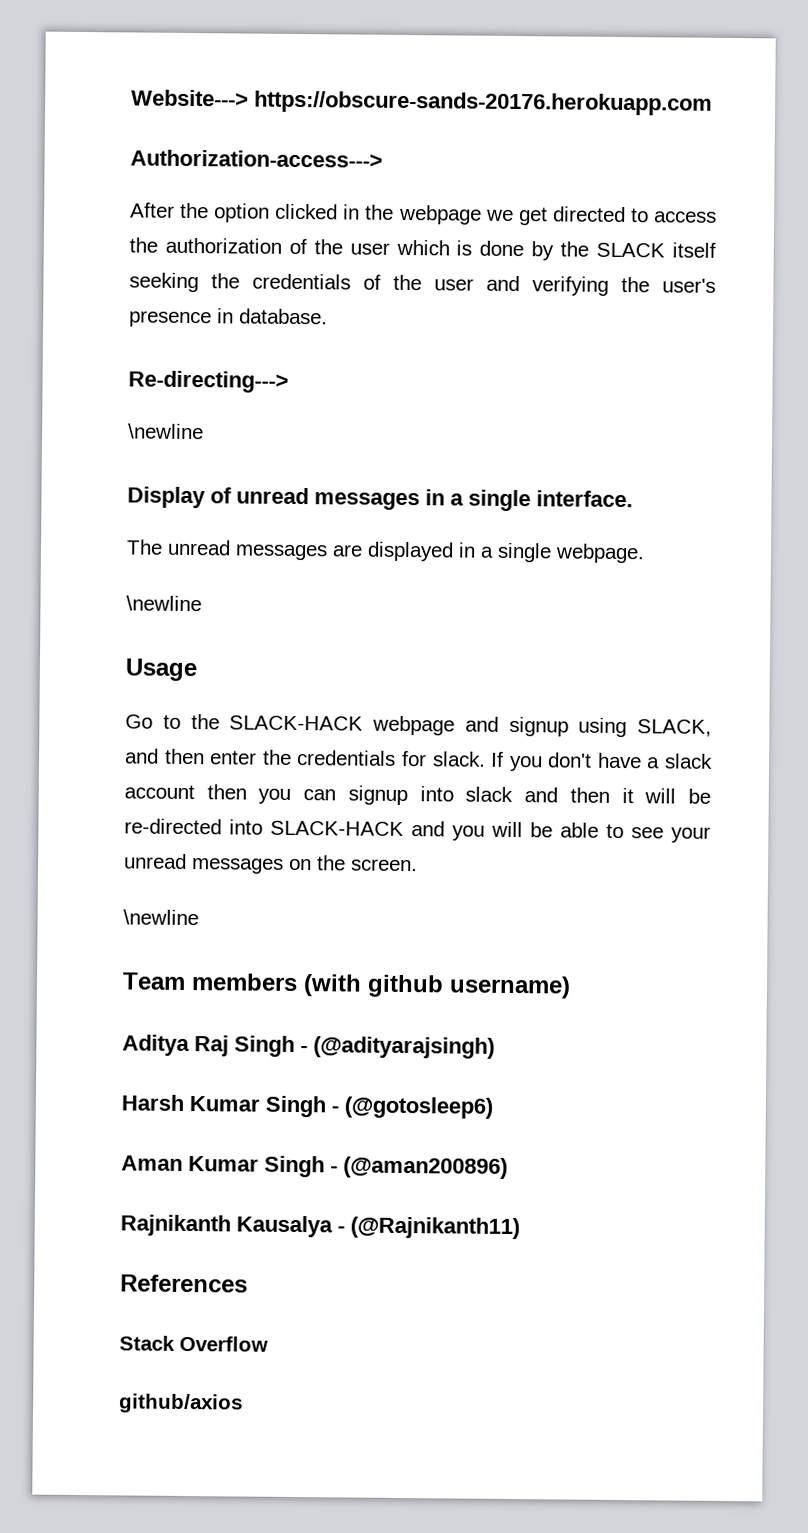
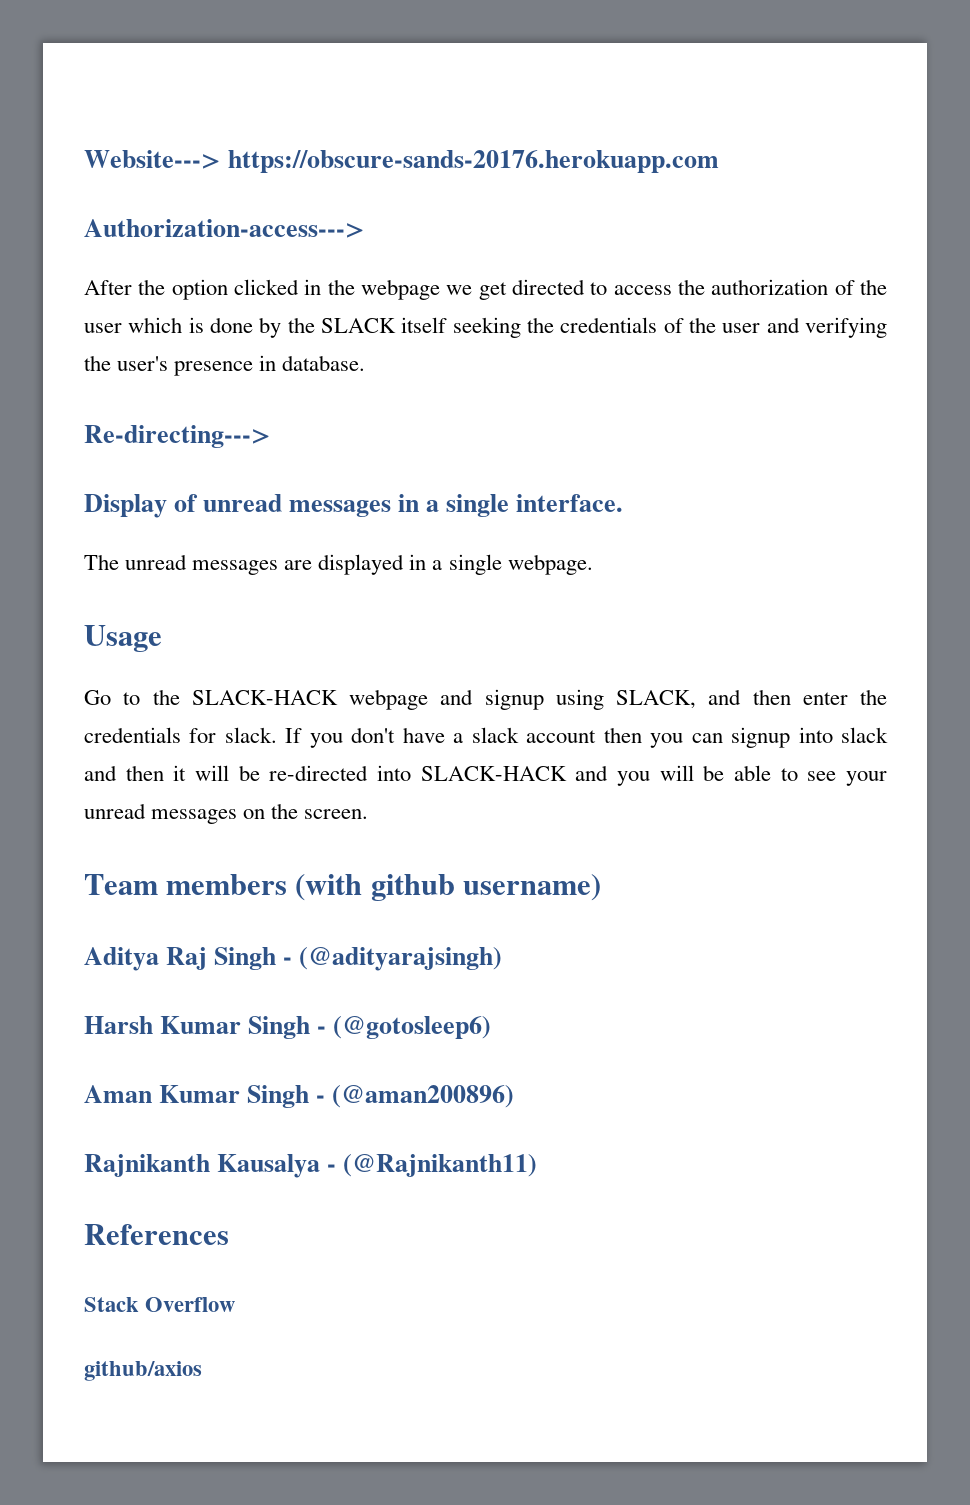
  Re-directing--->
- \newline
  The unread messages are displayed in a single webpage.
- \newline
  If you don't have a slack account then you can signup into slack and then it will be re-directed into SLACK-HACK and you will be able to see your unread messages on the screen.
- \newline

